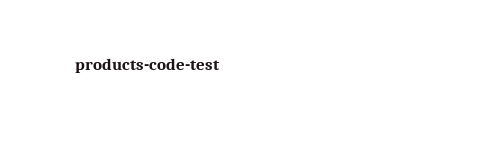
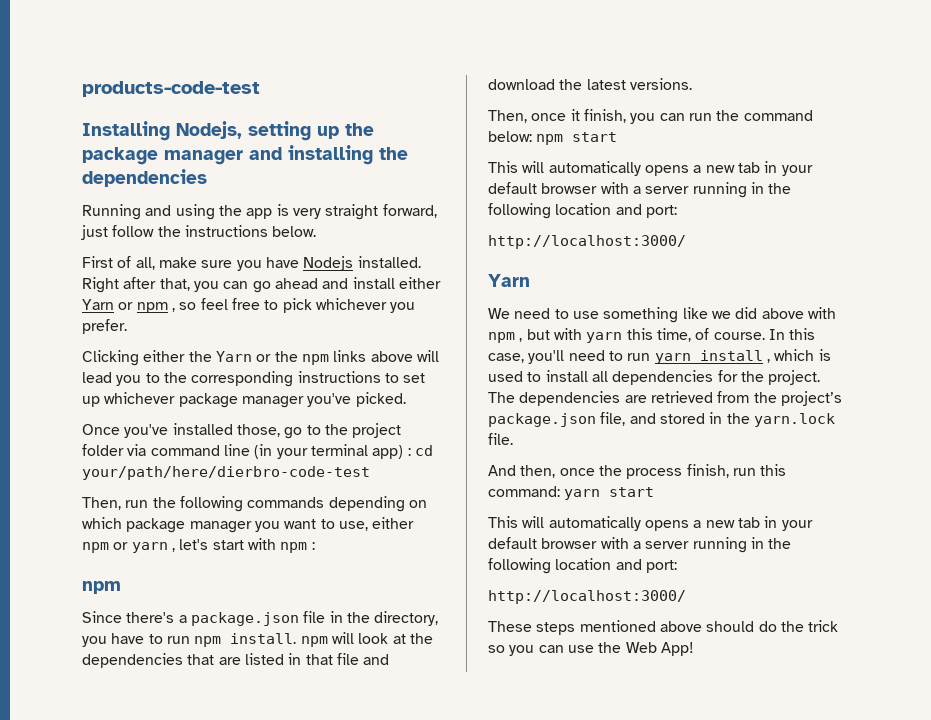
+ Installing Nodejs, setting up the package manager and installing the dependencies
+ Running and using the app is very straight forward, just follow the instructions below.
+ First of all, make sure you have Nodejs installed. Right after that, you can go ahead and install either Yarn or npm , so feel free to pick whichever you prefer.
+ Clicking either the Yarn or the npm links above will lead you to the corresponding instructions to set up whichever package manager you've picked.
+ Once you've installed those, go to the project folder via command line (in your terminal app) : cd your/path/here/dierbro-code-test
+ Then, run the following commands depending on which package manager you want to use, either npm or yarn , let's start with npm :
+ npm
+ Since there's a package.json file in the directory, you have to run npm install. npm will look at the dependencies that are listed in that file and download the latest versions.
+ Then, once it finish, you can run the command below: npm start
+ This will automatically opens a new tab in your default browser with a server running in the following location and port:
+ http://localhost:3000/
+ Yarn
+ We need to use something like we did above with npm , but with yarn this time, of course. In this case, you'll need to run yarn install , which is used to install all dependencies for the project. The dependencies are retrieved from the project’s package.json file, and stored in the yarn.lock file.
+ And then, once the process finish, run this command: yarn start
+ This will automatically opens a new tab in your default browser with a server running in the following location and port:
+ http://localhost:3000/
+ These steps mentioned above should do the trick so you can use the Web App!

